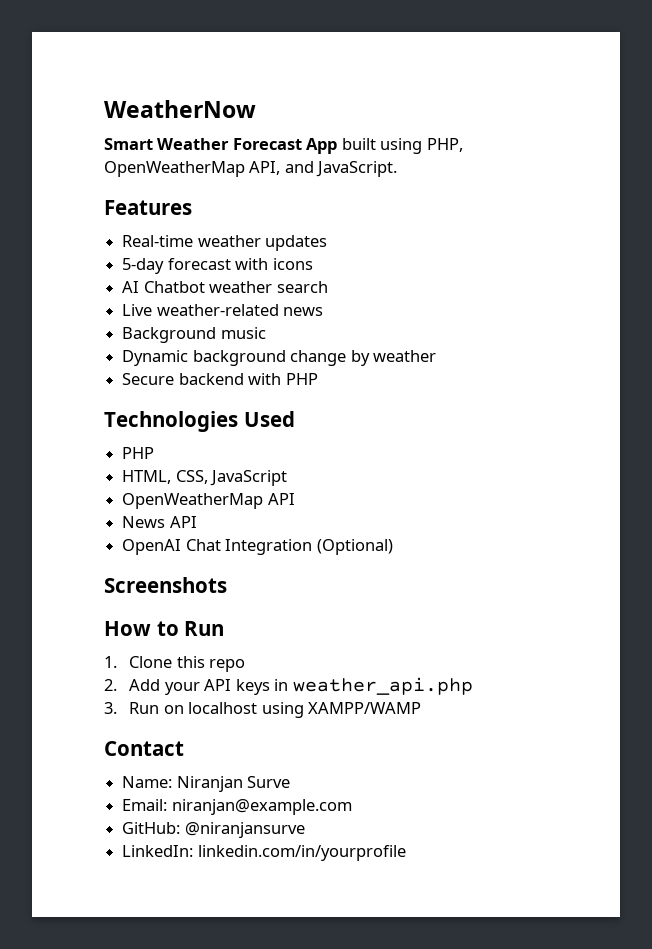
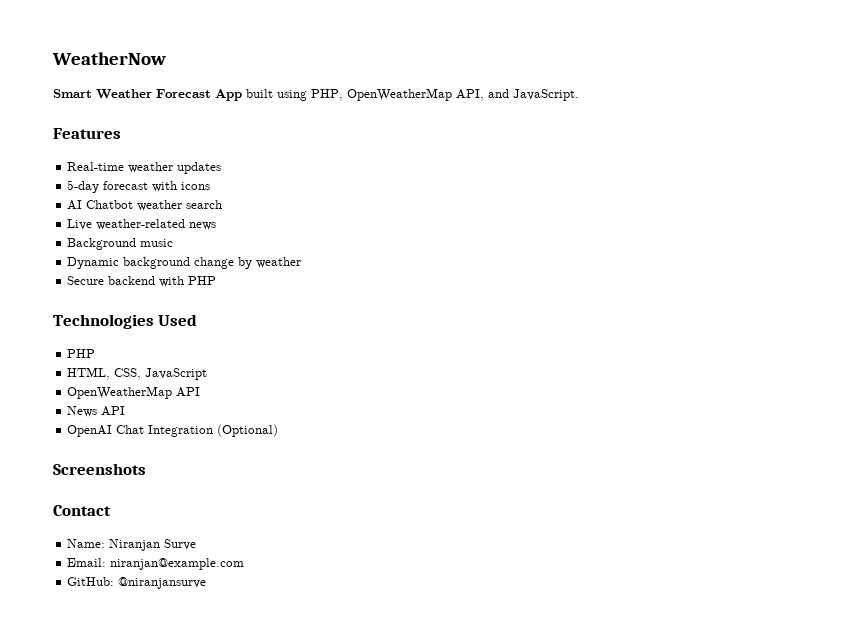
- How to Run
- 1. Clone this repo
- 2. Add your API keys in weather_api.php
- 3. Run on localhost using XAMPP/WAMP
- LinkedIn: linkedin.com/in/yourprofile

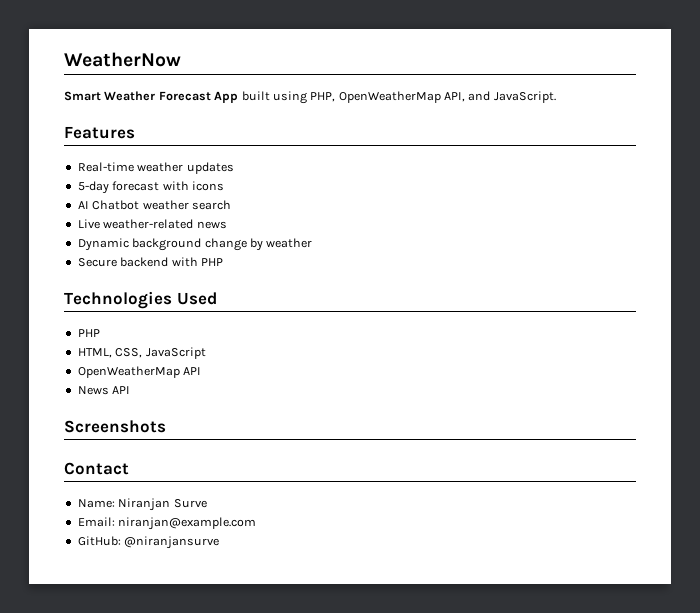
- Background music
- OpenAI Chat Integration (Optional)

